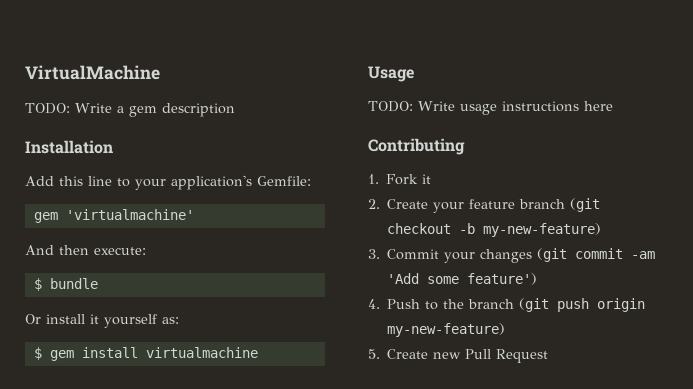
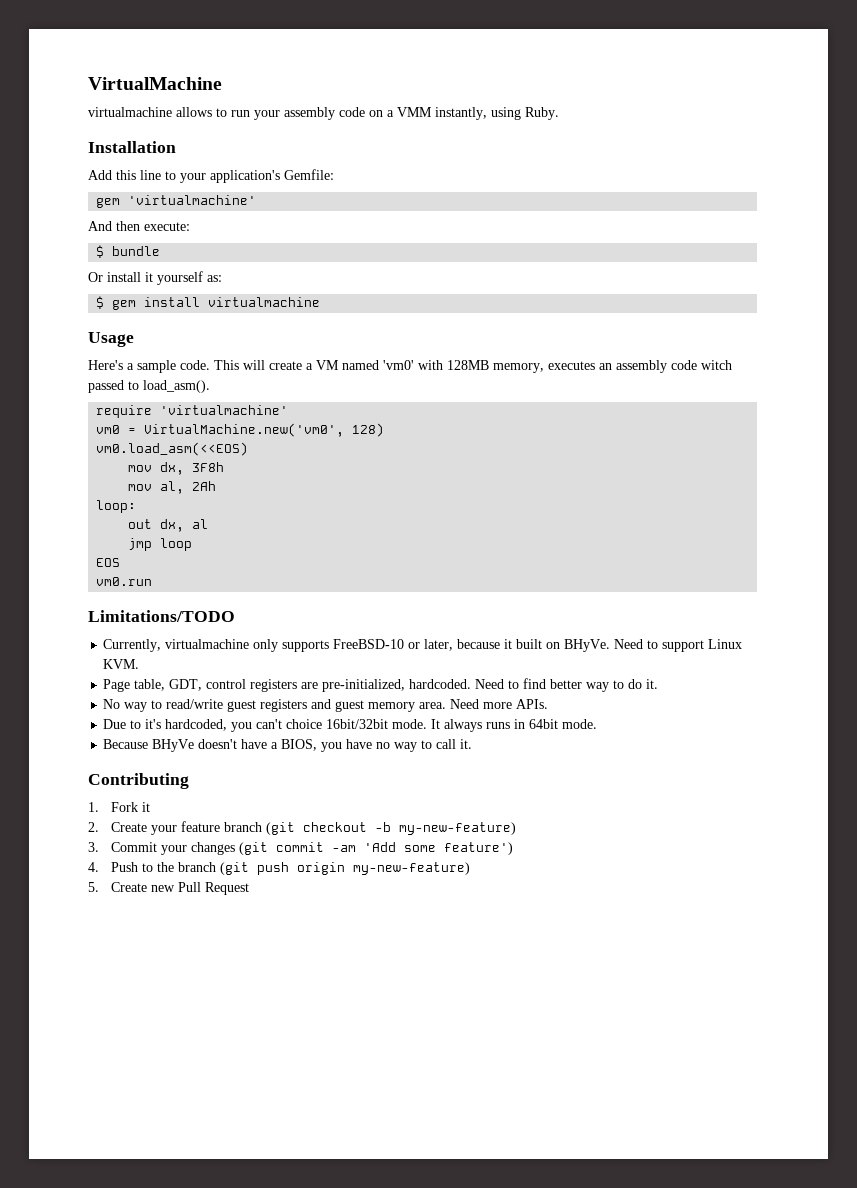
- TODO: Write a gem description
+ virtualmachine allows to run your assembly code on a VMM instantly, using Ruby.
- TODO: Write usage instructions here
+ Here's a sample code. This will create a VM named 'vm0' with 128MB memory, executes an assembly code witch passed to load_asm().
+ require 'virtualmachine'
+ vm0 = VirtualMachine.new('vm0', 128)
+ vm0.load_asm(<<EOS)
+ mov dx, 3F8h
+ mov al, 2Ah
+ loop:
+ out dx, al
+ jmp loop
+ EOS
+ vm0.run
+ Limitations/TODO
+ Currently, virtualmachine only supports FreeBSD-10 or later, because it built on BHyVe. Need to support Linux KVM.
+ Page table, GDT, control registers are pre-initialized, hardcoded. Need to find better way to do it.
+ No way to read/write guest registers and guest memory area. Need more APIs.
+ Due to it's hardcoded, you can't choice 16bit/32bit mode. It always runs in 64bit mode.
+ Because BHyVe doesn't have a BIOS, you have no way to call it.

